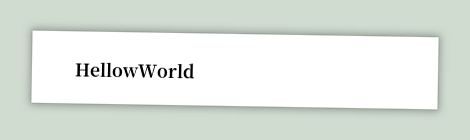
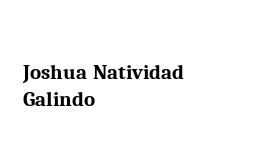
- HellowWorld
+ Joshua Natividad Galindo

